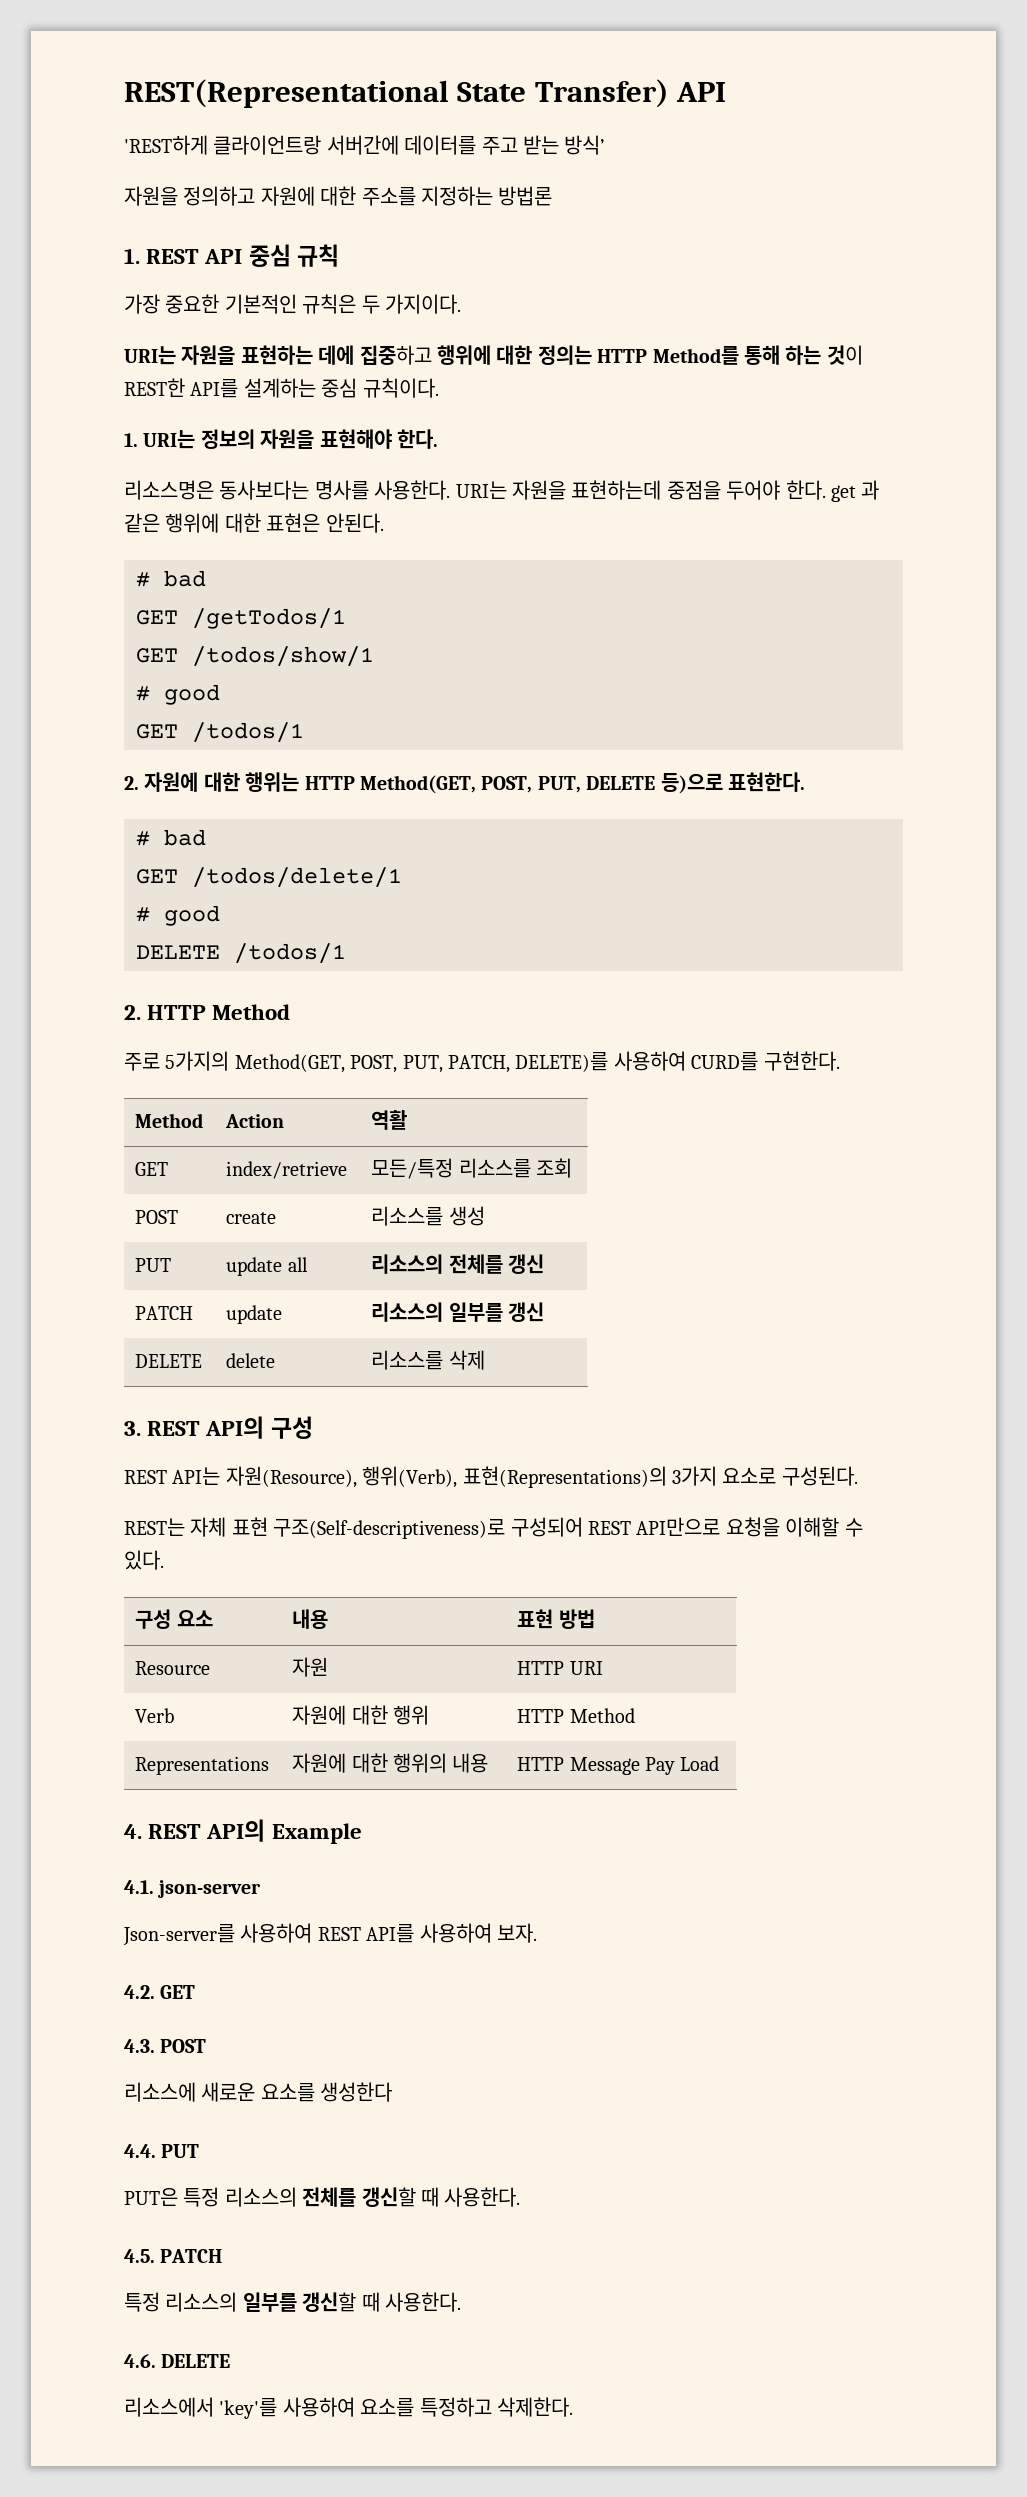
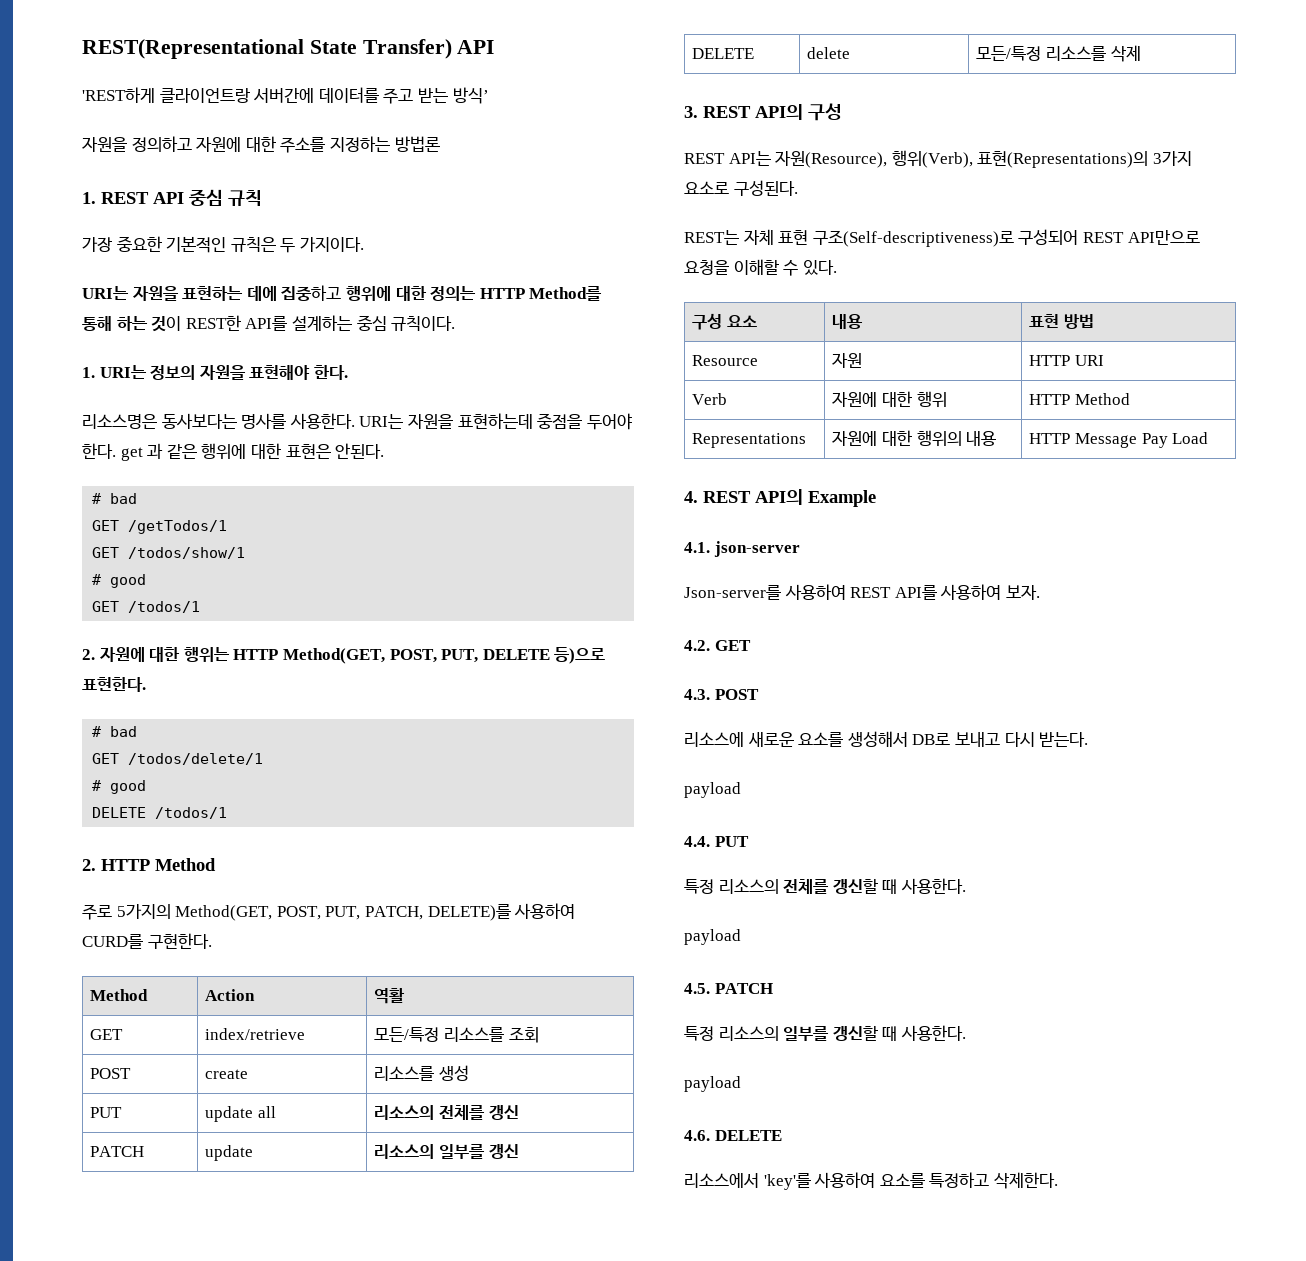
- DELETE | delete | 리소스를 삭제
+ DELETE | delete | 모든/특정 리소스를 삭제
- 리소스에 새로운 요소를 생성한다
+ 리소스에 새로운 요소를 생성해서 DB로 보내고 다시 받는다.
+ payload
- PUT은 특정 리소스의 전체를 갱신할 때 사용한다.
+ 특정 리소스의 전체를 갱신할 때 사용한다.
+ payload
  특정 리소스의 일부를 갱신할 때 사용한다.
+ payload

